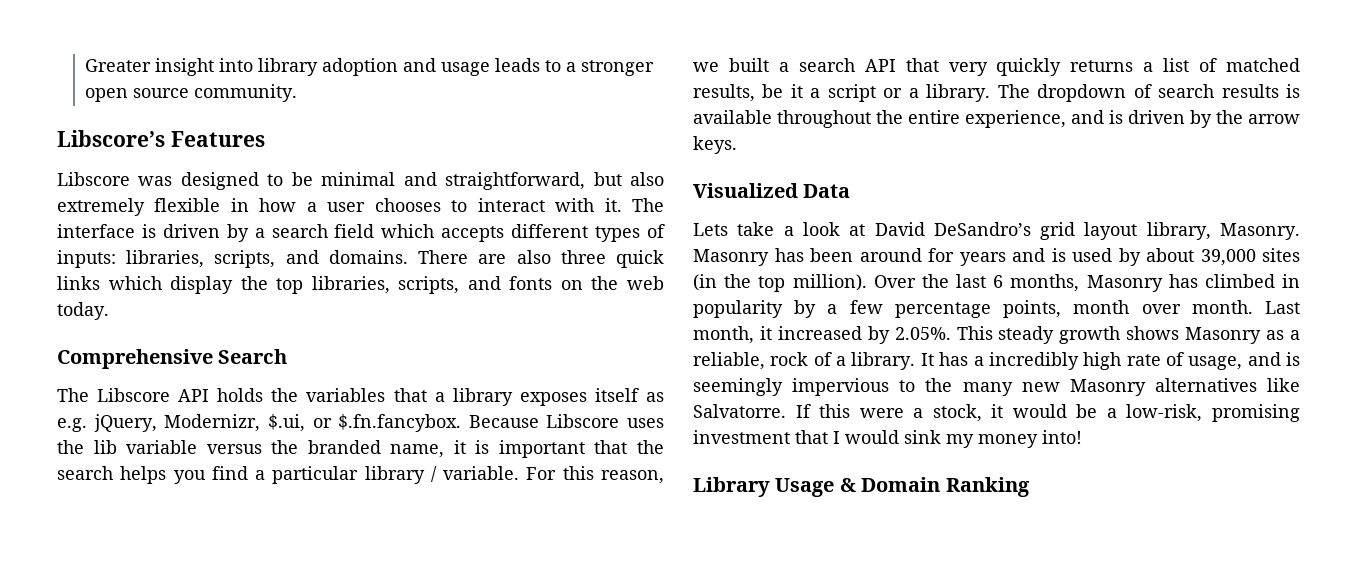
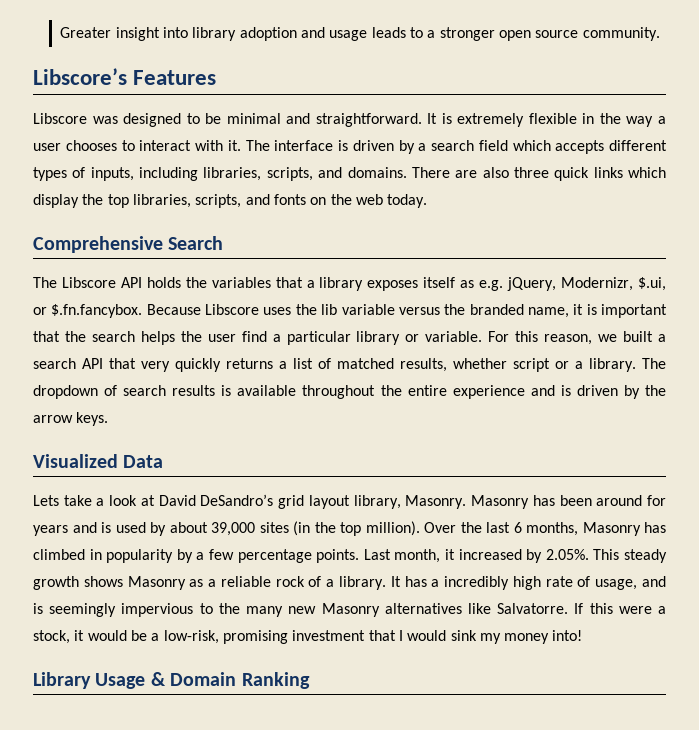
- Libscore was designed to be minimal and straightforward, but also extremely flexible in how a user chooses to interact with it.
+ Libscore was designed to be minimal and straightforward. It is extremely flexible in the way a user chooses to interact with it.
- The interface is driven by a search field which accepts different types of inputs: libraries, scripts, and domains.
+ The interface is driven by a search field which accepts different types of inputs, including libraries, scripts, and domains.
- The Libscore API holds the variables that a library exposes itself as e.g. jQuery, Modernizr, $.ui, or $.fn.fancybox. Because Libscore uses the lib variable versus the branded name, it is important that the search helps you find a particular library / variable.
+ The Libscore API holds the variables that a library exposes itself as e.g. jQuery, Modernizr, $.ui, or $.fn.fancybox. Because Libscore uses the lib variable versus the branded name, it is important that the search helps the user find a particular library or variable.
- For this reason, we built a search API that very quickly returns a list of matched results, be it a script or a library.
+ For this reason, we built a search API that very quickly returns a list of matched results, whether script or a library.
- The dropdown of search results is available throughout the entire experience, and is driven by the arrow keys.
+ The dropdown of search results is available throughout the entire experience and is driven by the arrow keys.
- Over the last 6 months, Masonry has climbed in popularity by a few percentage points, month over month.
+ Over the last 6 months, Masonry has climbed in popularity by a few percentage points.
- Last month, it increased by 2.05%. This steady growth shows Masonry as a reliable, rock of a library.
+ Last month, it increased by 2.05%. This steady growth shows Masonry as a reliable rock of a library.

